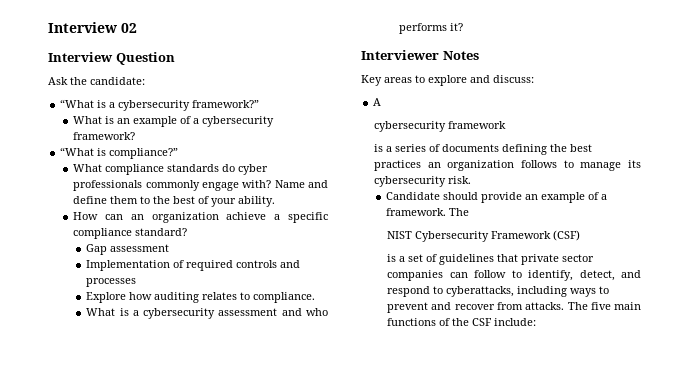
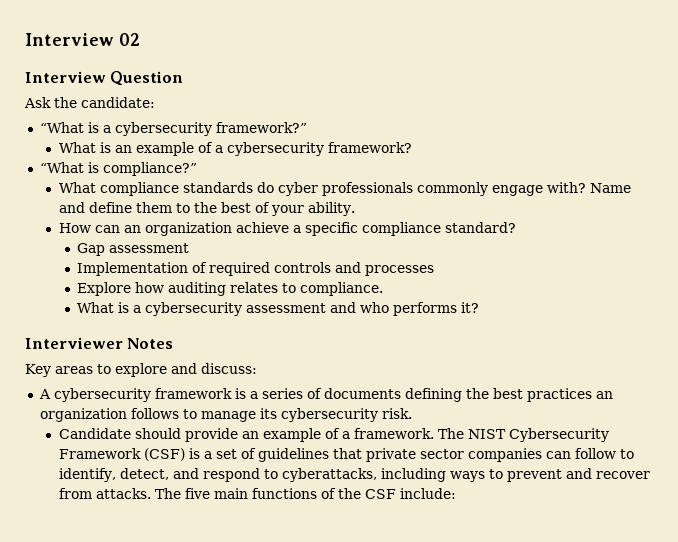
- A
- cybersecurity framework
- is a series of documents defining the best practices an organization follows to manage its cybersecurity risk.
+ A cybersecurity framework is a series of documents defining the best practices an organization follows to manage its cybersecurity risk.
- Candidate should provide an example of a framework. The
- NIST Cybersecurity Framework (CSF)
- is a set of guidelines that private sector companies can follow to identify, detect, and respond to cyberattacks, including ways to prevent and recover from attacks.
+ Candidate should provide an example of a framework. The NIST Cybersecurity Framework (CSF) is a set of guidelines that private sector companies can follow to identify, detect, and respond to cyberattacks, including ways to prevent and recover from attacks.

